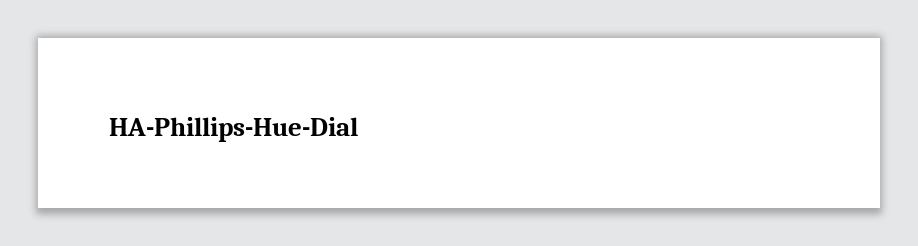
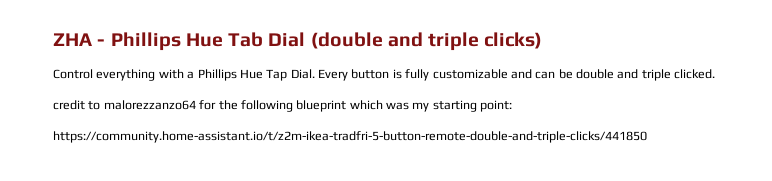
- HA-Phillips-Hue-Dial
+ ZHA - Phillips Hue Tab Dial (double and triple clicks)
+ Control everything with a Phillips Hue Tap Dial. Every button is fully customizable and can be double and triple clicked.
+ credit to malorezzanzo64 for the following blueprint which was my starting point:
+ https://community.home-assistant.io/t/z2m-ikea-tradfri-5-button-remote-double-and-triple-clicks/441850

